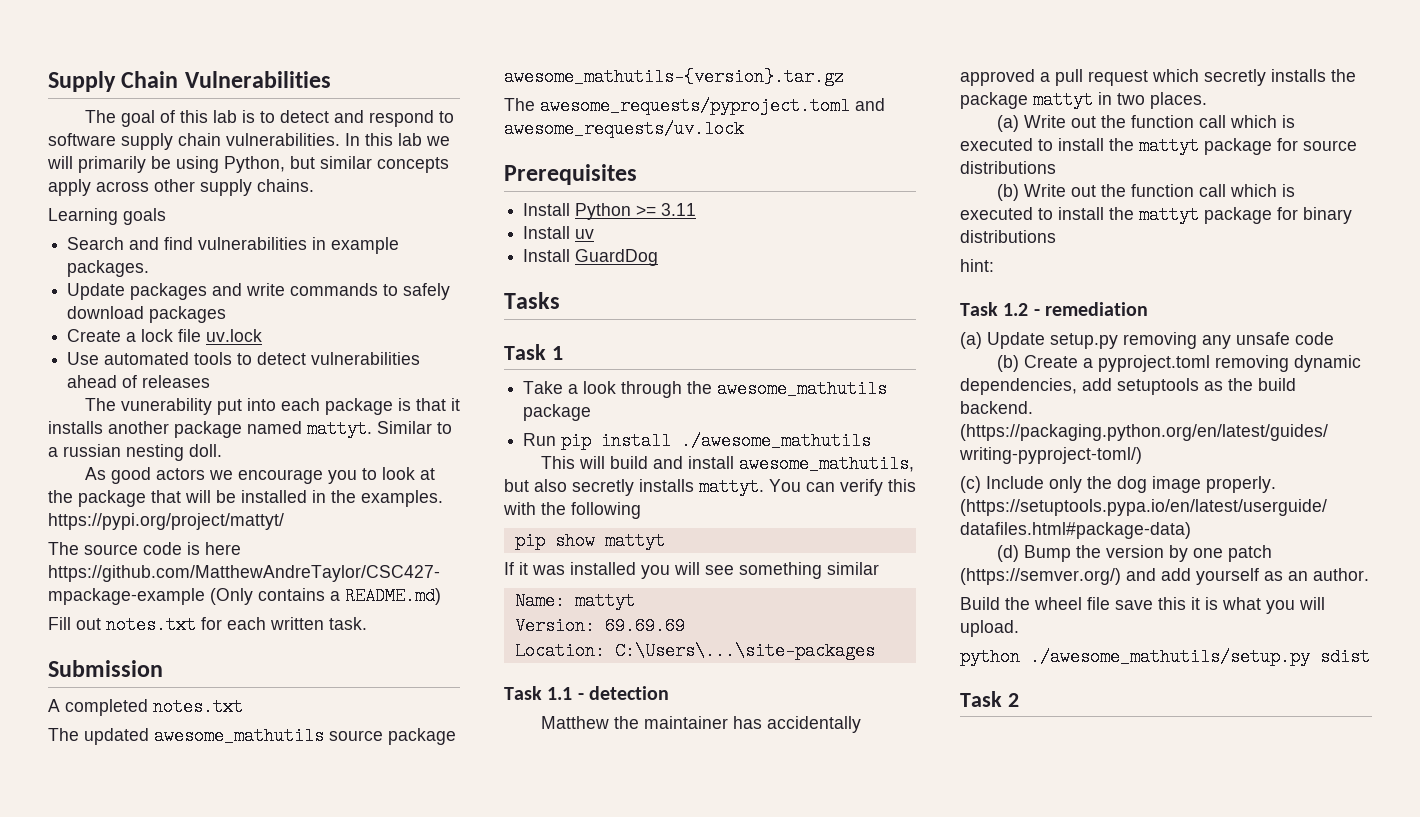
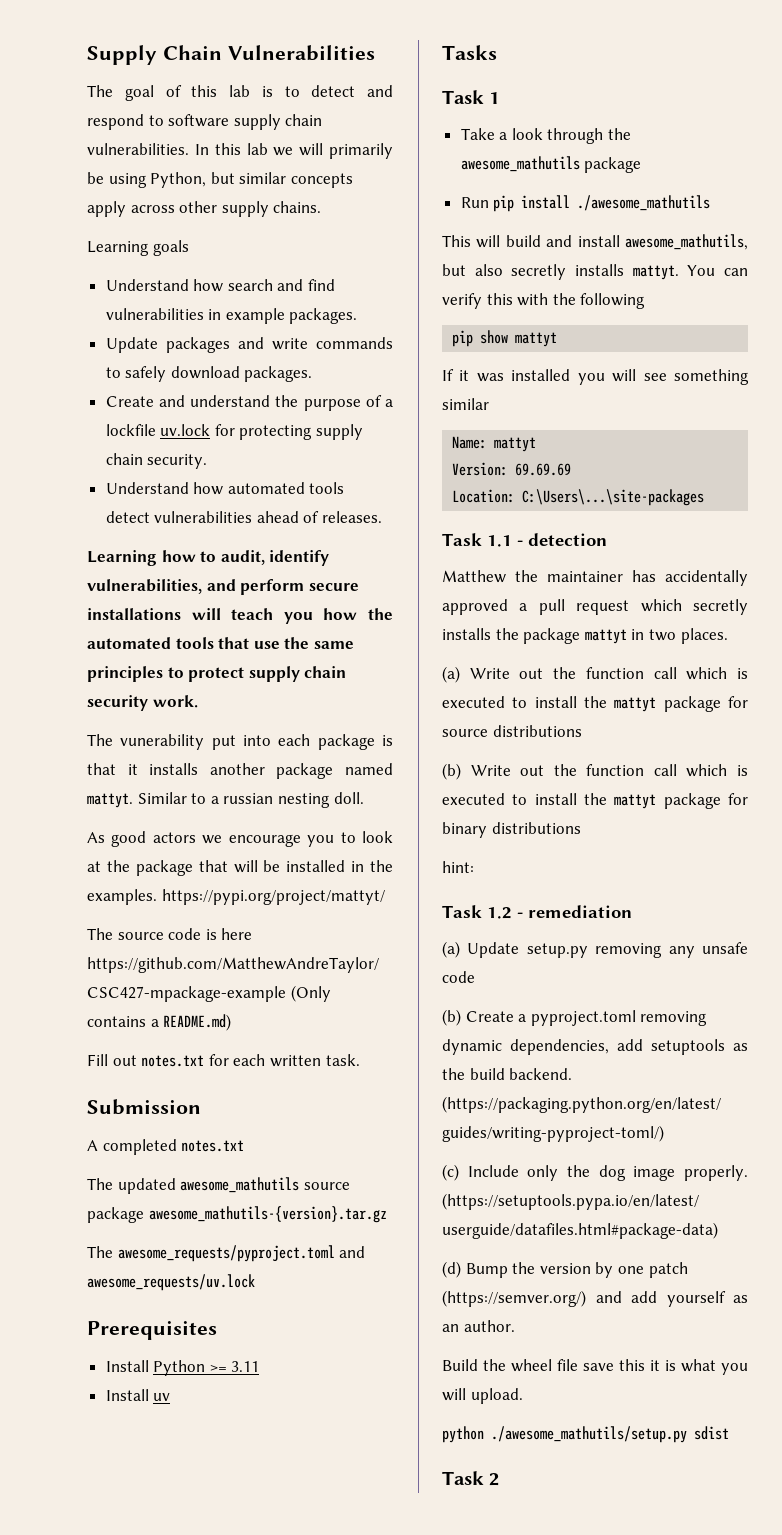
- Search and find vulnerabilities in example packages.
+ Understand how search and find vulnerabilities in example packages.
- Update packages and write commands to safely download packages
- Create a lock file uv.lock
- Use automated tools to detect vulnerabilities ahead of releases
+ Update packages and write commands to safely download packages.
+ Create and understand the purpose of a lockfile uv.lock for protecting supply chain security.
+ Understand how automated tools detect vulnerabilities ahead of releases.
+ Learning how to audit, identify vulnerabilities, and perform secure installations will teach you how the automated tools that use the same principles to protect supply chain security work.
- Install GuardDog

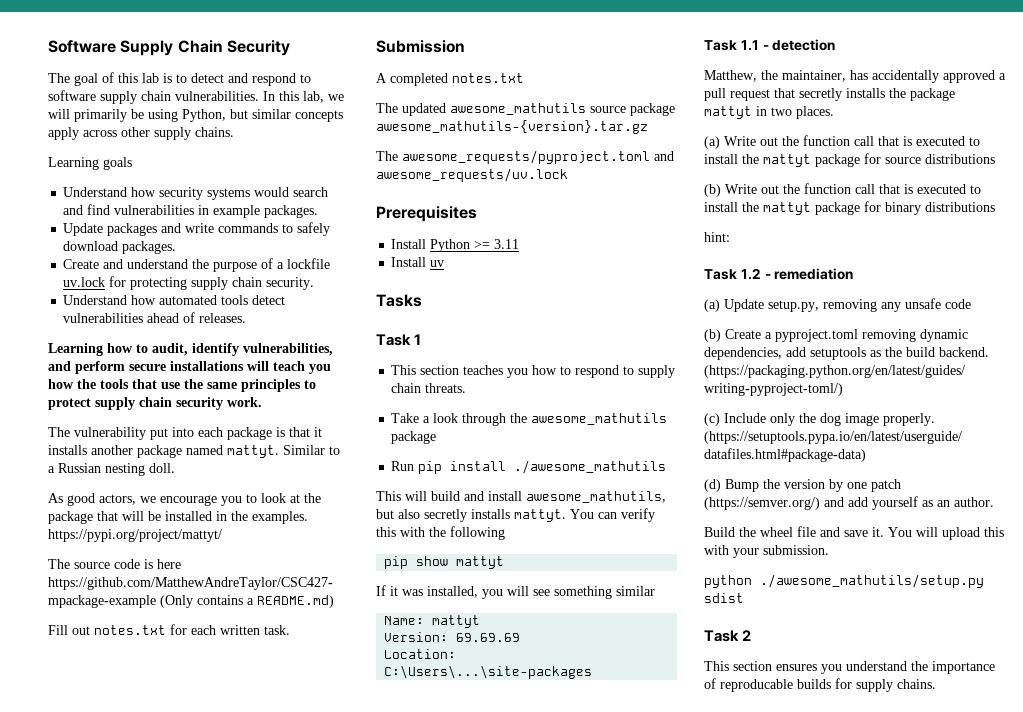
- Supply Chain Vulnerabilities
+ Software Supply Chain Security
- In this lab we will primarily be using Python, but similar concepts apply across other supply chains.
+ In this lab, we will primarily be using Python, but similar concepts apply across other supply chains.
- Understand how search and find vulnerabilities in example packages.
+ Understand how security systems would search and find vulnerabilities in example packages.
- Learning how to audit, identify vulnerabilities, and perform secure installations will teach you how the automated tools that use the same principles to protect supply chain security work.
+ Learning how to audit, identify vulnerabilities, and perform secure installations will teach you how the tools that use the same principles to protect supply chain security work.
- The vunerability put into each package is that it installs another package named mattyt.
+ The vulnerability put into each package is that it installs another package named mattyt.
- Similar to a russian nesting doll.
+ Similar to a Russian nesting doll.
- As good actors we encourage you to look at the package that will be installed in the examples. https://pypi.org/project/mattyt/
+ As good actors, we encourage you to look at the package that will be installed in the examples. https://pypi.org/project/mattyt/
+ This section teaches you how to respond to supply chain threats.
- If it was installed you will see something similar
+ If it was installed, you will see something similar
- Matthew the maintainer has accidentally approved a pull request which secretly installs the package mattyt in two places.
+ Matthew, the maintainer, has accidentally approved a pull request that secretly installs the package mattyt in two places.
- (a) Write out the function call which is executed to install the mattyt package for source distributions
+ (a) Write out the function call that is executed to install the mattyt package for source distributions
- (b) Write out the function call which is executed to install the mattyt package for binary distributions
+ (b) Write out the function call that is executed to install the mattyt package for binary distributions
- (a) Update setup.py removing any unsafe code
+ (a) Update setup.py, removing any unsafe code
- Build the wheel file save this it is what you will upload.
+ Build the wheel file and save it. You will upload this with your submission.
+ This section ensures you understand the importance of reproducable builds for supply chains.

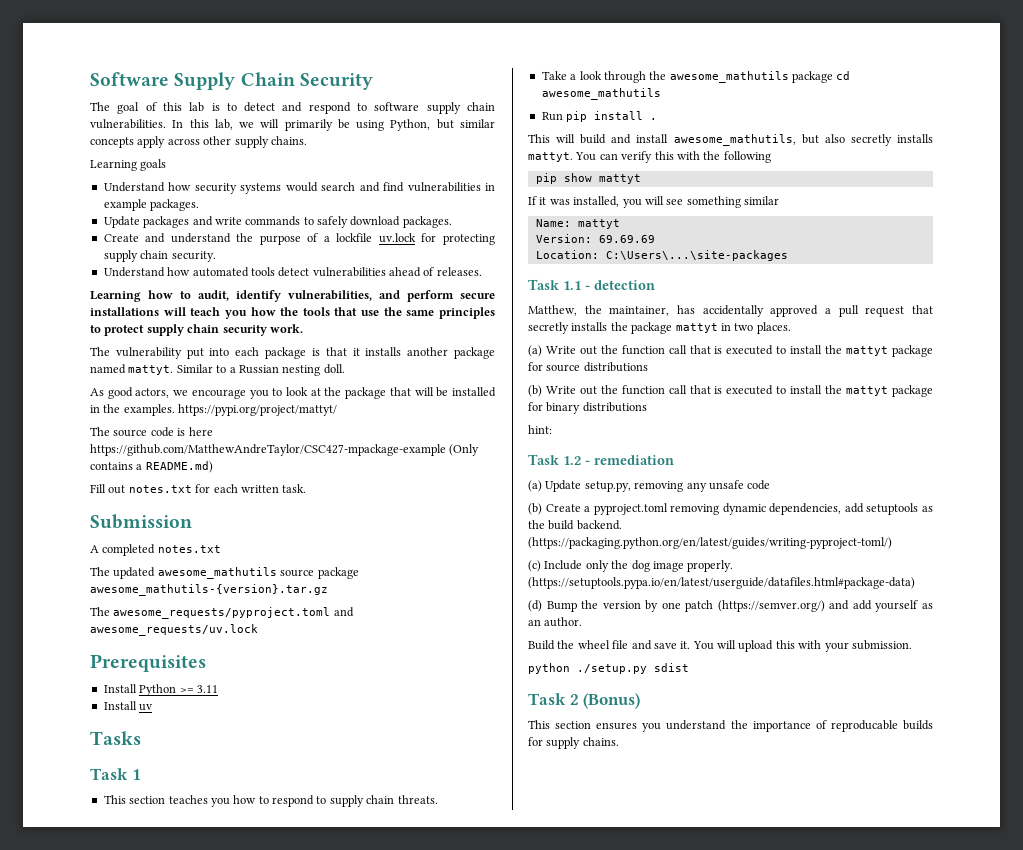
- Take a look through the awesome_mathutils package
+ Take a look through the awesome_mathutils package cd awesome_mathutils
- Run pip install ./awesome_mathutils
+ Run pip install .
- python ./awesome_mathutils/setup.py sdist
+ python ./setup.py sdist
- Task 2
+ Task 2 (Bonus)

